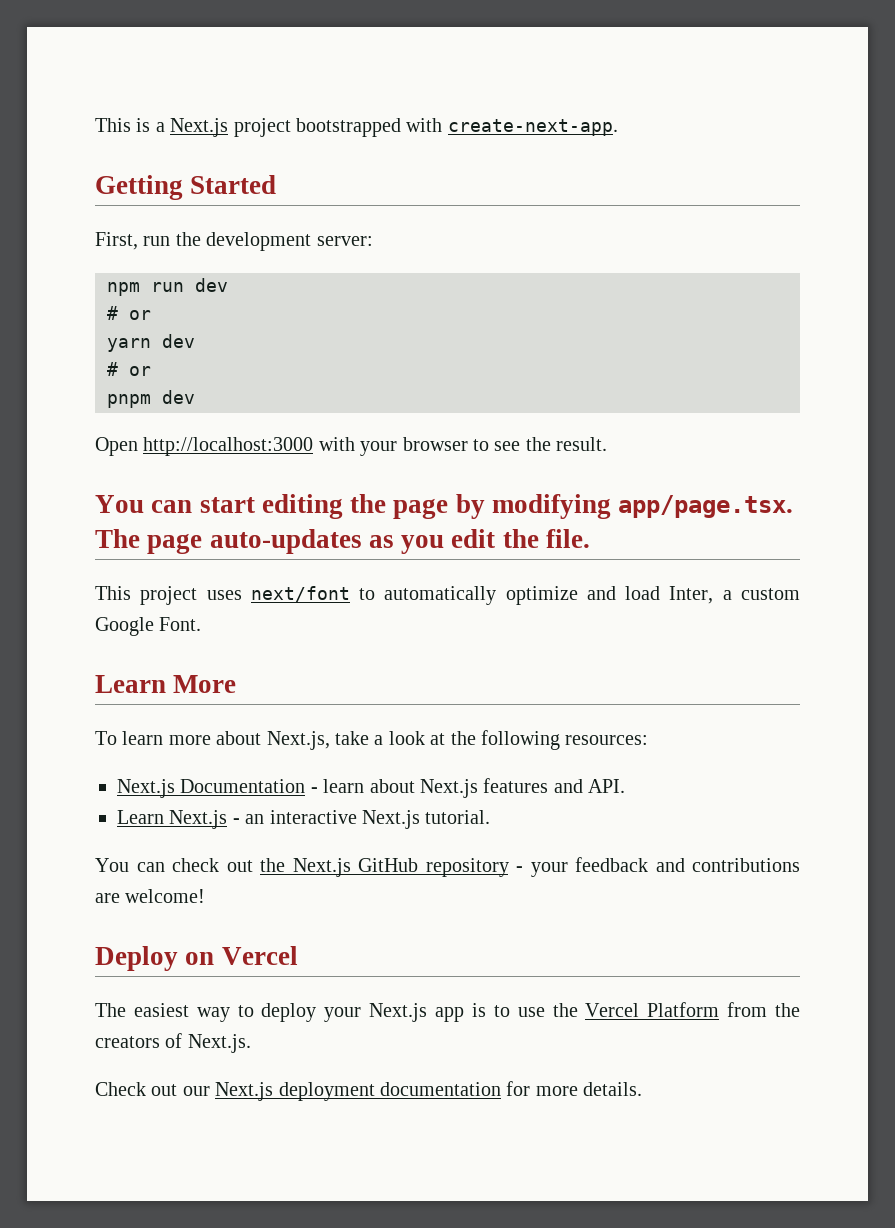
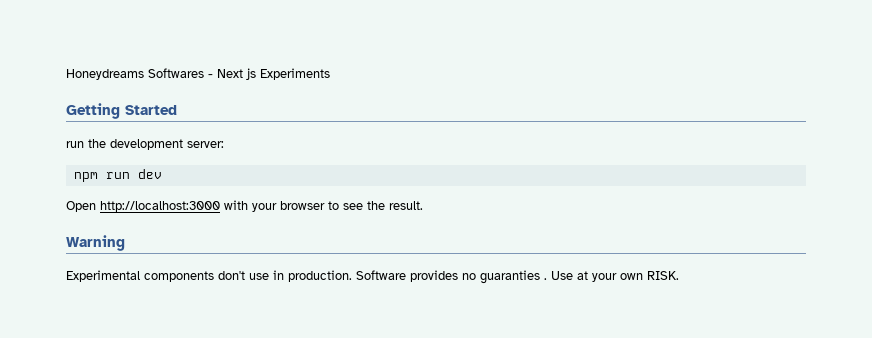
- This is a Next.js project bootstrapped with create-next-app.
+ Honeydreams Softwares - Next js Experiments
- First, run the development server:
+ run the development server:
  npm run dev
- # or
- yarn dev
- # or
- pnpm dev
- You can start editing the page by modifying app/page.tsx. The page auto-updates as you edit the file.
- This project uses next/font to automatically optimize and load Inter, a custom Google Font.
- Learn More
- To learn more about Next.js, take a look at the following resources:
- Next.js Documentation - learn about Next.js features and API.
- Learn Next.js - an interactive Next.js tutorial.
- You can check out the Next.js GitHub repository - your feedback and contributions are welcome!
- Deploy on Vercel
- The easiest way to deploy your Next.js app is to use the Vercel Platform from the creators of Next.js.
- Check out our Next.js deployment documentation for more details.
+ Warning
+ Experimental components don't use in production. Software provides no guaranties . Use at your own RISK.

